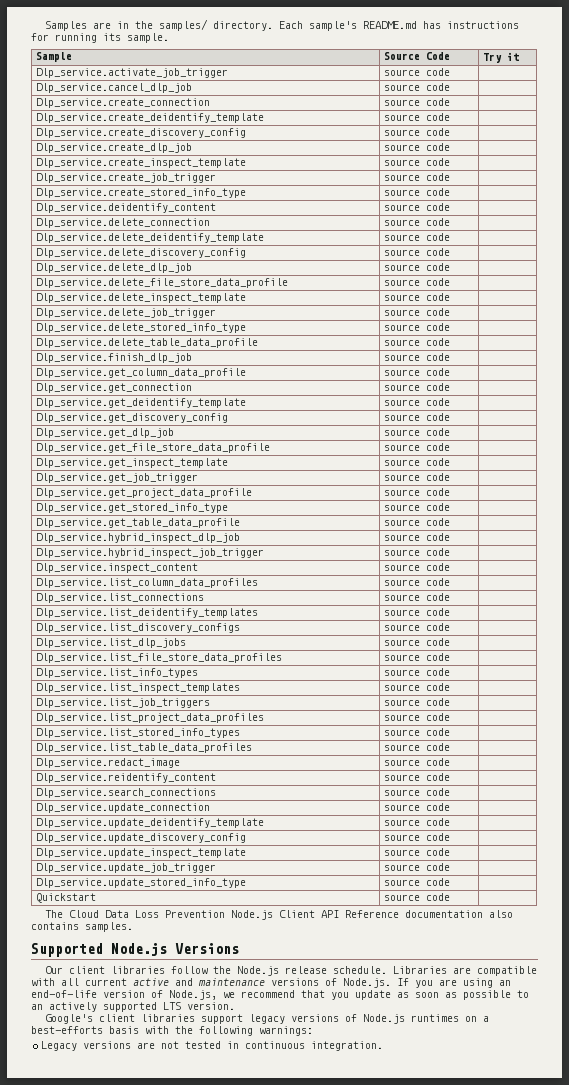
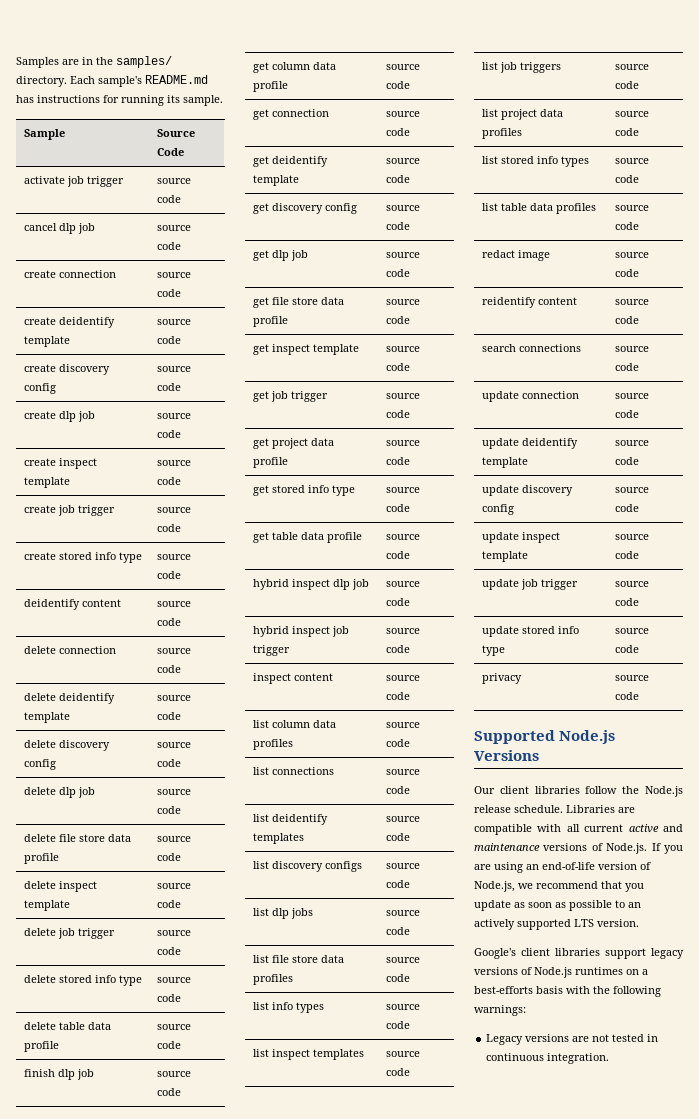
- Sample | Source Code | Try it
- Dlp_service.activate_job_trigger | source code |
- Dlp_service.cancel_dlp_job | source code |
- Dlp_service.create_connection | source code |
- Dlp_service.create_deidentify_template | source code |
- Dlp_service.create_discovery_config | source code |
- Dlp_service.create_dlp_job | source code |
- Dlp_service.create_inspect_template | source code |
- Dlp_service.create_job_trigger | source code |
- Dlp_service.create_stored_info_type | source code |
- Dlp_service.deidentify_content | source code |
- Dlp_service.delete_connection | source code |
- Dlp_service.delete_deidentify_template | source code |
- Dlp_service.delete_discovery_config | source code |
- Dlp_service.delete_dlp_job | source code |
- Dlp_service.delete_file_store_data_profile | source code |
- Dlp_service.delete_inspect_template | source code |
- Dlp_service.delete_job_trigger | source code |
- Dlp_service.delete_stored_info_type | source code |
- Dlp_service.delete_table_data_profile | source code |
- Dlp_service.finish_dlp_job | source code |
- Dlp_service.get_column_data_profile | source code |
- Dlp_service.get_connection | source code |
- Dlp_service.get_deidentify_template | source code |
- Dlp_service.get_discovery_config | source code |
- Dlp_service.get_dlp_job | source code |
- Dlp_service.get_file_store_data_profile | source code |
- Dlp_service.get_inspect_template | source code |
- Dlp_service.get_job_trigger | source code |
- Dlp_service.get_project_data_profile | source code |
- Dlp_service.get_stored_info_type | source code |
- Dlp_service.get_table_data_profile | source code |
- Dlp_service.hybrid_inspect_dlp_job | source code |
- Dlp_service.hybrid_inspect_job_trigger | source code |
- Dlp_service.inspect_content | source code |
- Dlp_service.list_column_data_profiles | source code |
- Dlp_service.list_connections | source code |
- Dlp_service.list_deidentify_templates | source code |
- Dlp_service.list_discovery_configs | source code |
- Dlp_service.list_dlp_jobs | source code |
- Dlp_service.list_file_store_data_profiles | source code |
- Dlp_service.list_info_types | source code |
- Dlp_service.list_inspect_templates | source code |
- Dlp_service.list_job_triggers | source code |
- Dlp_service.list_project_data_profiles | source code |
- Dlp_service.list_stored_info_types | source code |
- Dlp_service.list_table_data_profiles | source code |
- Dlp_service.redact_image | source code |
- Dlp_service.reidentify_content | source code |
- Dlp_service.search_connections | source code |
- Dlp_service.update_connection | source code |
- Dlp_service.update_deidentify_template | source code |
- Dlp_service.update_discovery_config | source code |
- Dlp_service.update_inspect_template | source code |
- Dlp_service.update_job_trigger | source code |
- Dlp_service.update_stored_info_type | source code |
- Quickstart | source code |
- The Cloud Data Loss Prevention Node.js Client API Reference documentation also contains samples.
+ Sample | Source Code
+ activate job trigger | source code
+ cancel dlp job | source code
+ create connection | source code
+ create deidentify template | source code
+ create discovery config | source code
+ create dlp job | source code
+ create inspect template | source code
+ create job trigger | source code
+ create stored info type | source code
+ deidentify content | source code
+ delete connection | source code
+ delete deidentify template | source code
+ delete discovery config | source code
+ delete dlp job | source code
+ delete file store data profile | source code
+ delete inspect template | source code
+ delete job trigger | source code
+ delete stored info type | source code
+ delete table data profile | source code
+ finish dlp job | source code
+ get column data profile | source code
+ get connection | source code
+ get deidentify template | source code
+ get discovery config | source code
+ get dlp job | source code
+ get file store data profile | source code
+ get inspect template | source code
+ get job trigger | source code
+ get project data profile | source code
+ get stored info type | source code
+ get table data profile | source code
+ hybrid inspect dlp job | source code
+ hybrid inspect job trigger | source code
+ inspect content | source code
+ list column data profiles | source code
+ list connections | source code
+ list deidentify templates | source code
+ list discovery configs | source code
+ list dlp jobs | source code
+ list file store data profiles | source code
+ list info types | source code
+ list inspect templates | source code
+ list job triggers | source code
+ list project data profiles | source code
+ list stored info types | source code
+ list table data profiles | source code
+ redact image | source code
+ reidentify content | source code
+ search connections | source code
+ update connection | source code
+ update deidentify template | source code
+ update discovery config | source code
+ update inspect template | source code
+ update job trigger | source code
+ update stored info type | source code
+ privacy | source code

